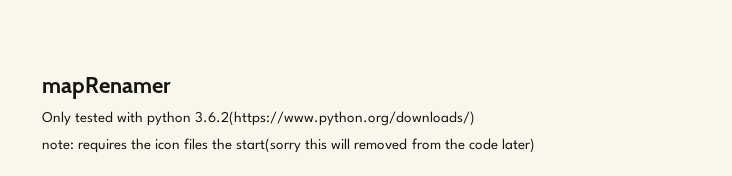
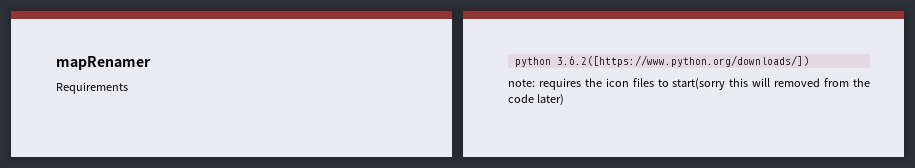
- Only tested with python 3.6.2(https://www.python.org/downloads/)
+ Requirements
+ python 3.6.2([https://www.python.org/downloads/])
- note: requires the icon files the start(sorry this will removed from the code later)
+ note: requires the icon files to start(sorry this will removed from the code later)

